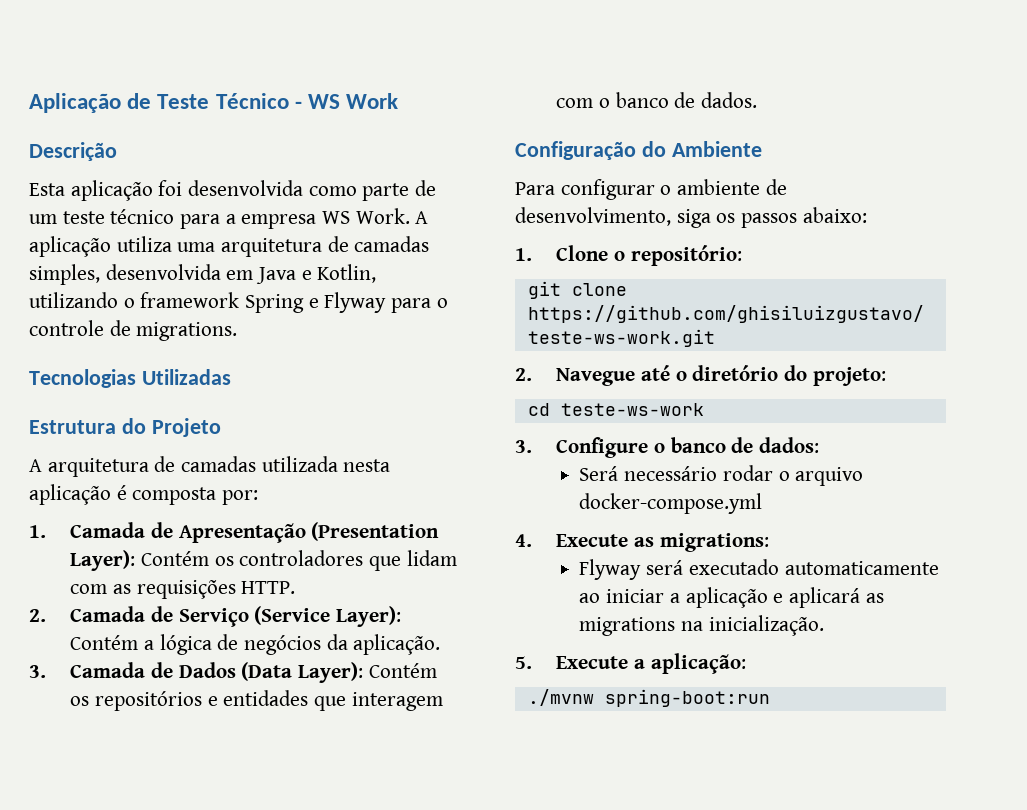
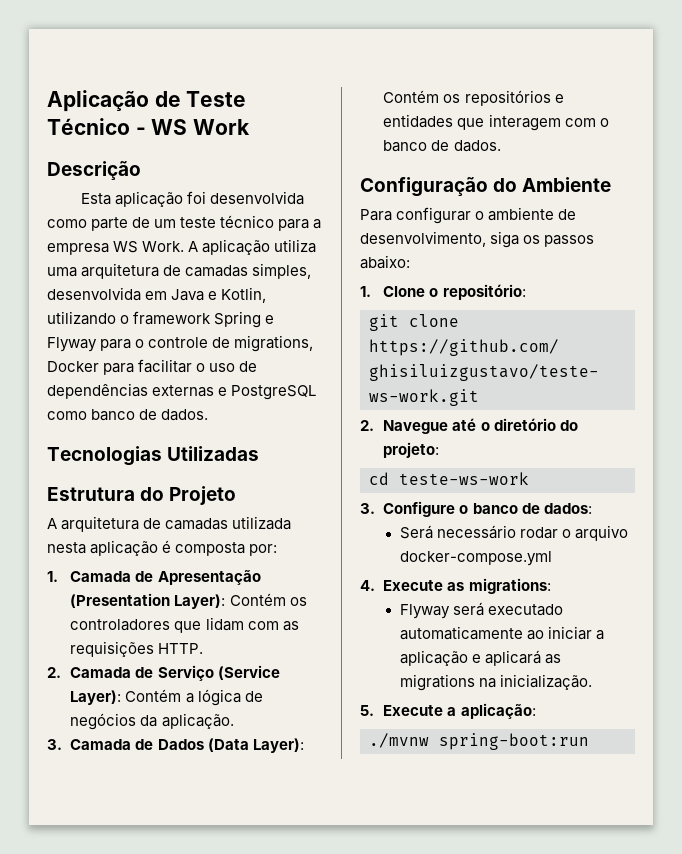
- A aplicação utiliza uma arquitetura de camadas simples, desenvolvida em Java e Kotlin, utilizando o framework Spring e Flyway para o controle de migrations.
+ A aplicação utiliza uma arquitetura de camadas simples, desenvolvida em Java e Kotlin, utilizando o framework Spring e Flyway para o controle de migrations, Docker para facilitar o uso de dependências externas e PostgreSQL como banco de dados.

